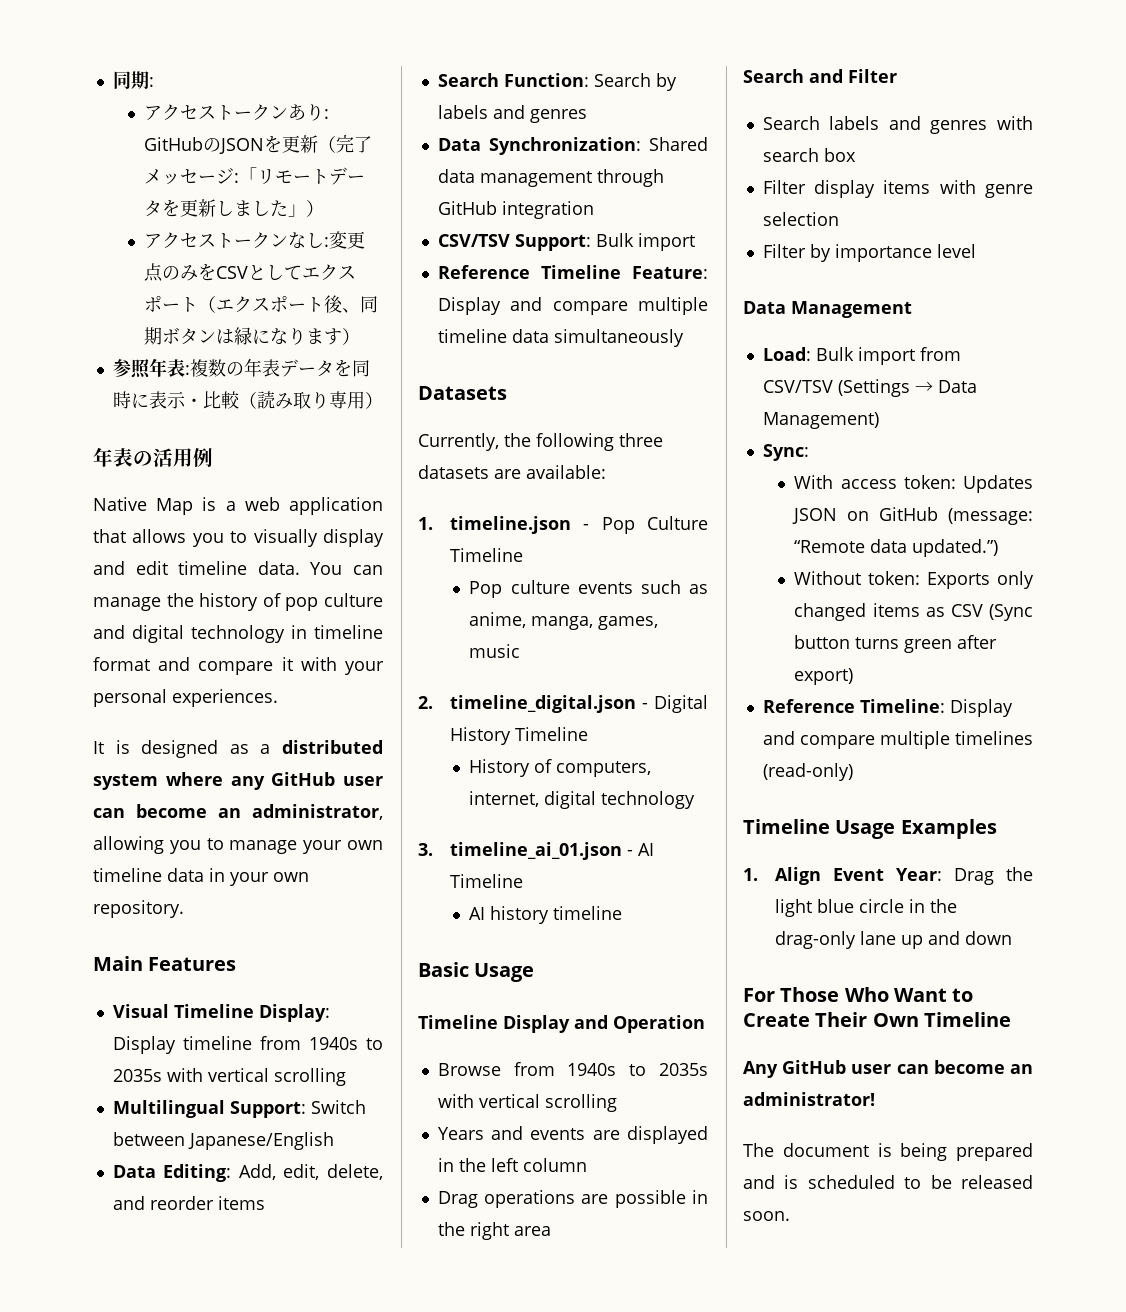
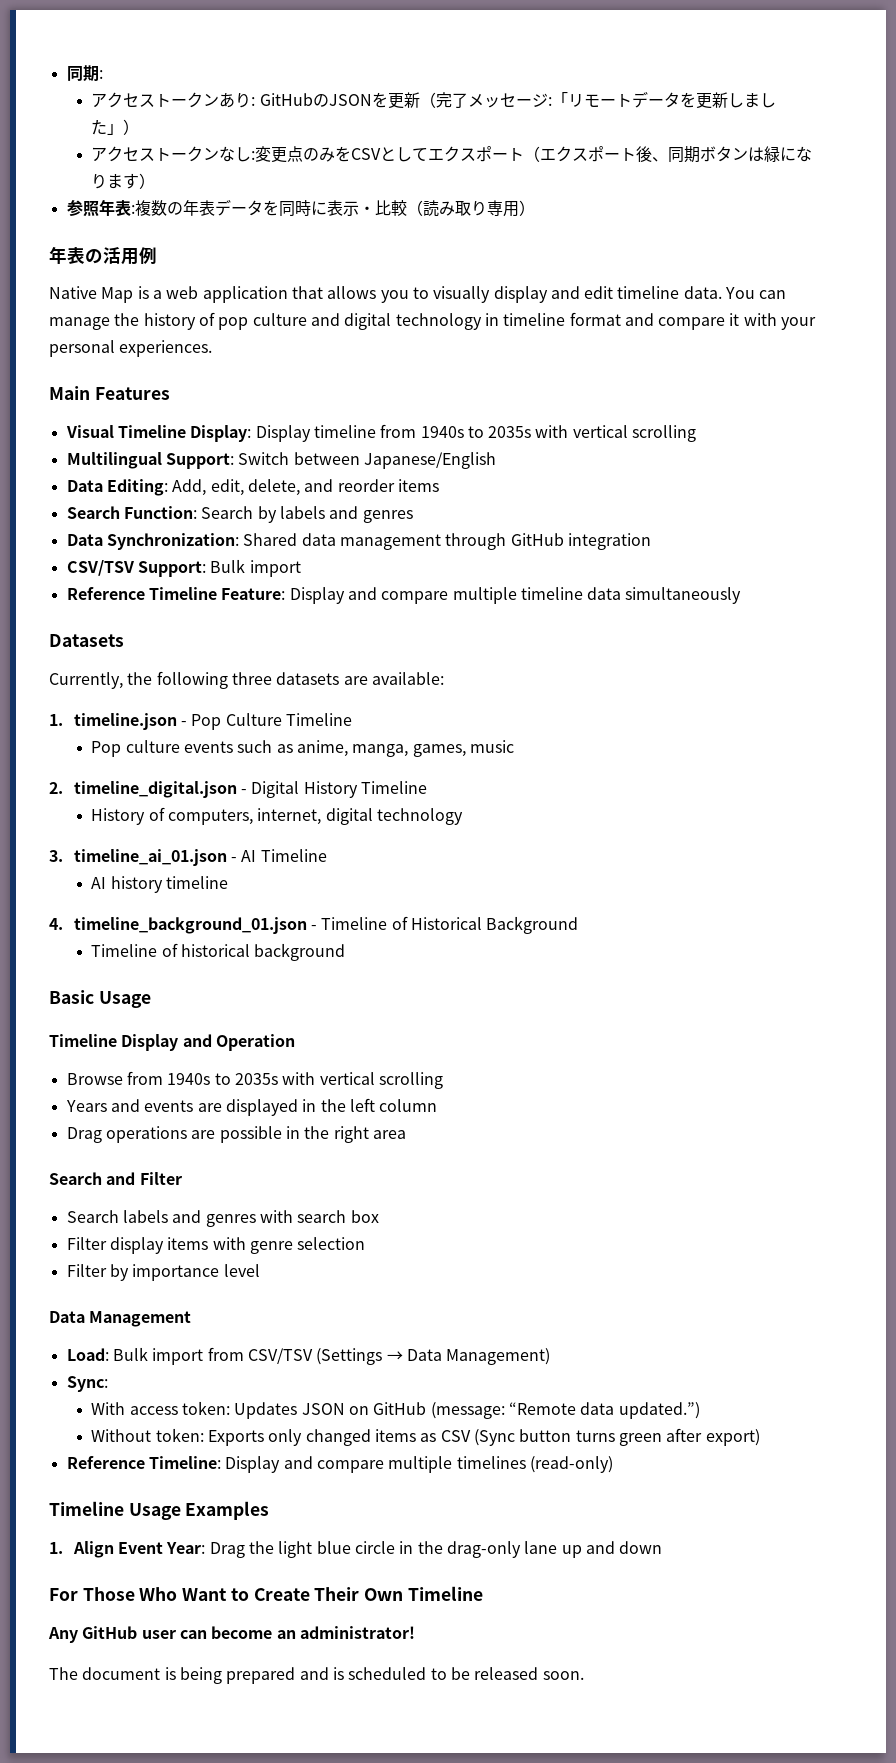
- It is designed as a distributed system where any GitHub user can become an administrator, allowing you to manage your own timeline data in your own repository.
+ 4. timeline_background_01.json - Timeline of Historical Background
+ Timeline of historical background

